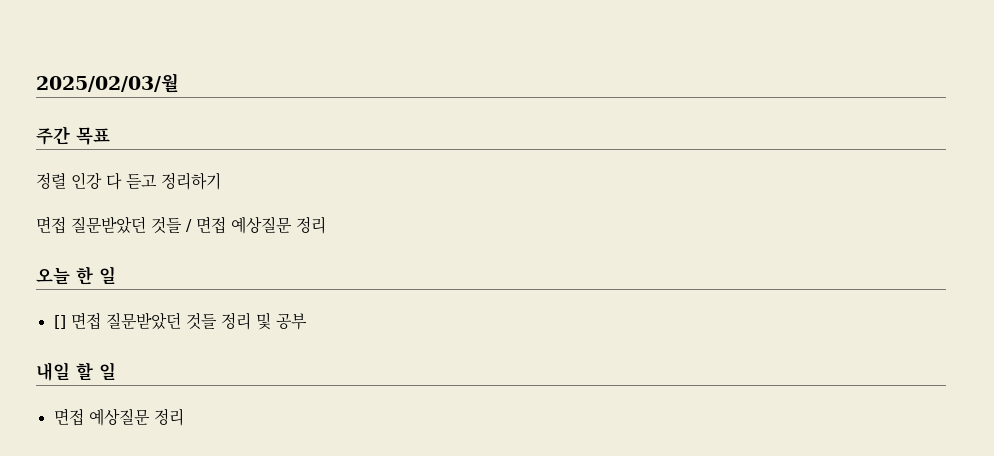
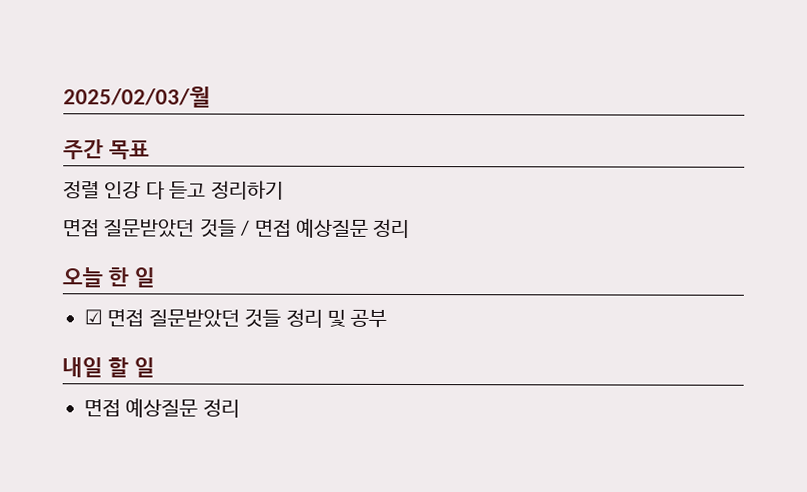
- [] 면접 질문받았던 것들 정리 및 공부
+ ☑ 면접 질문받았던 것들 정리 및 공부

